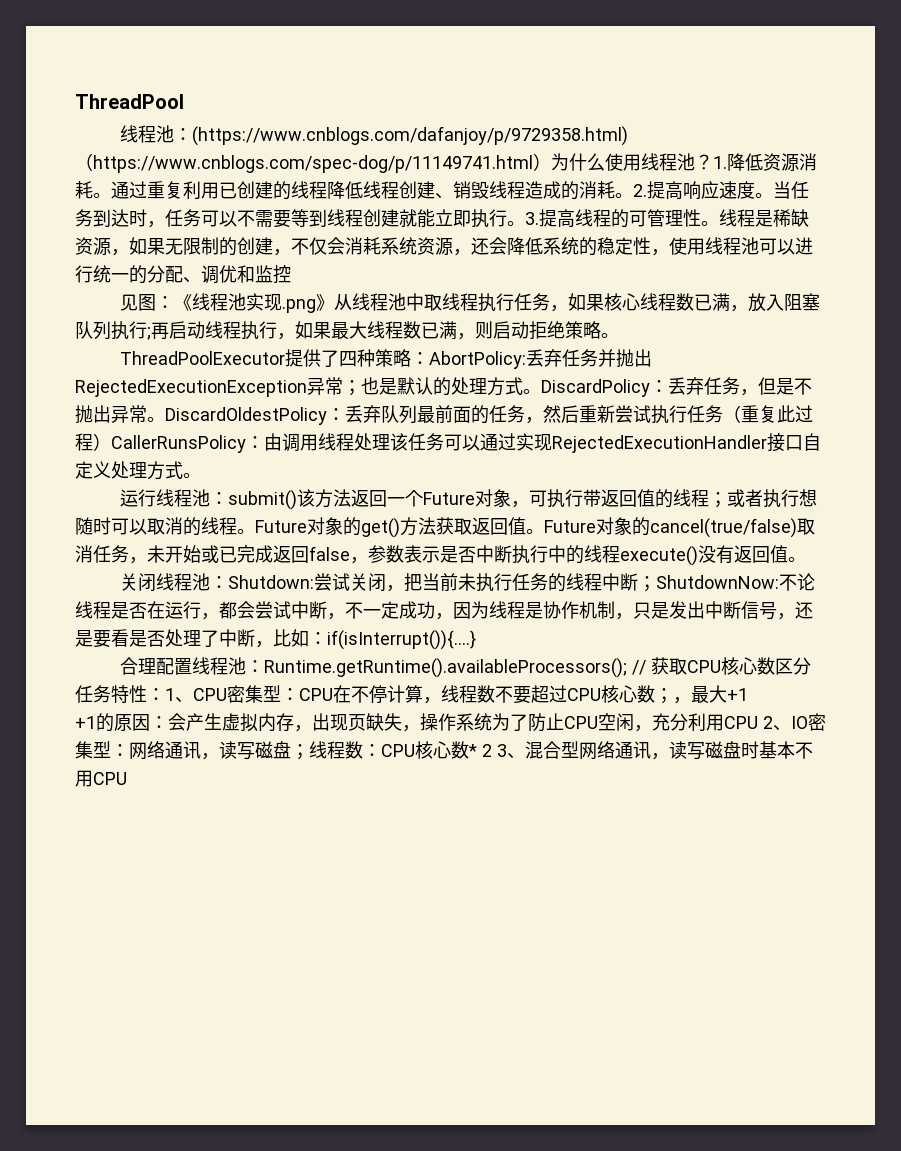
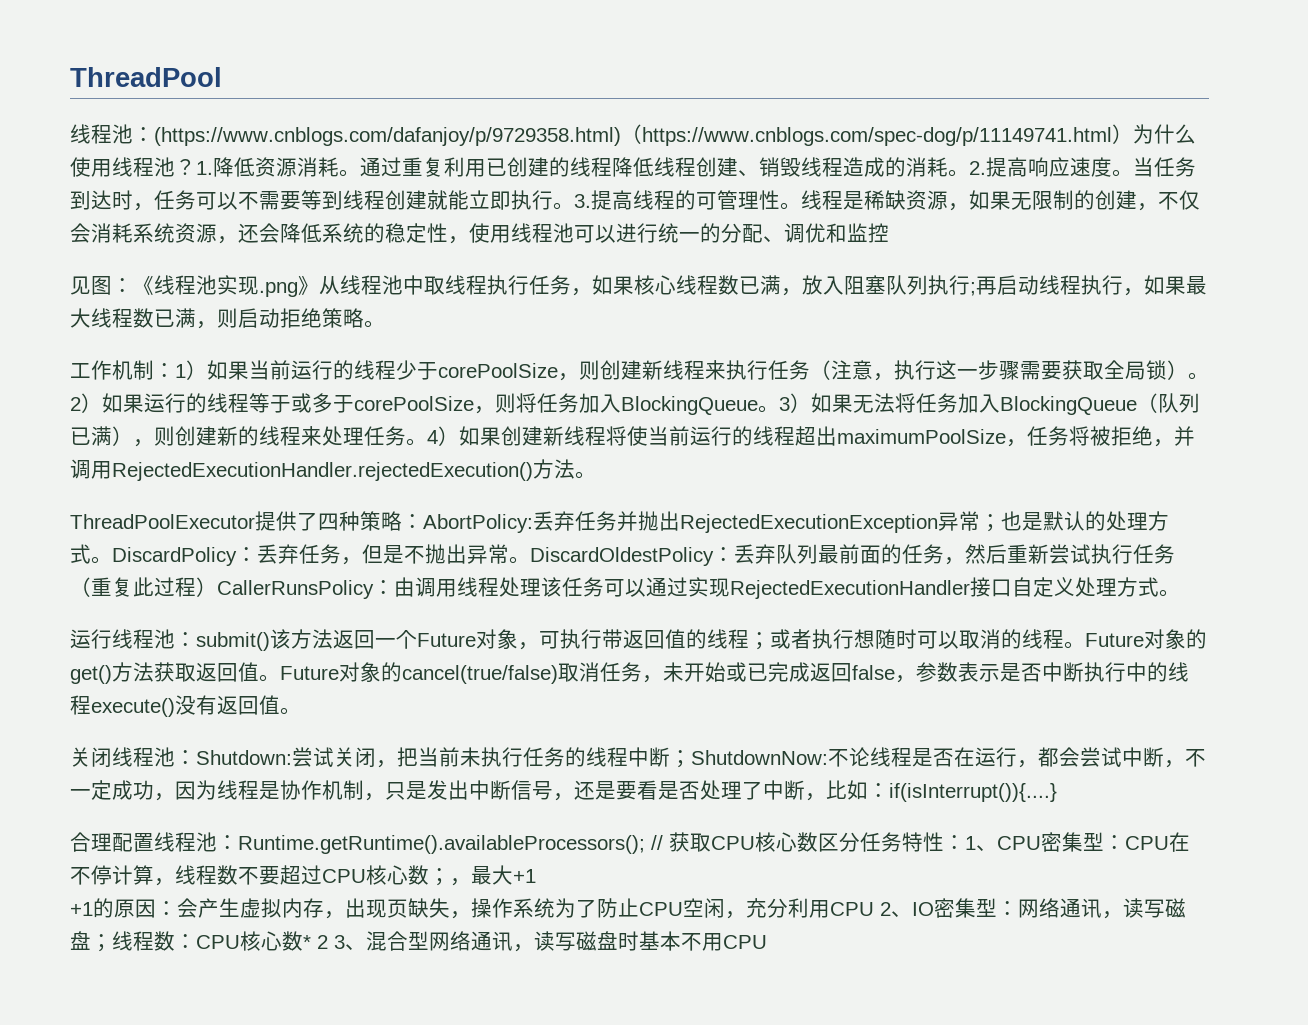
+ 工作机制：1）如果当前运行的线程少于corePoolSize，则创建新线程来执行任务（注意，执行这一步骤需要获取全局锁）。2）如果运行的线程等于或多于corePoolSize，则将任务加入BlockingQueue。3）如果无法将任务加入BlockingQueue（队列已满），则创建新的线程来处理任务。4）如果创建新线程将使当前运行的线程超出maximumPoolSize，任务将被拒绝，并调用RejectedExecutionHandler.rejectedExecution()方法。

